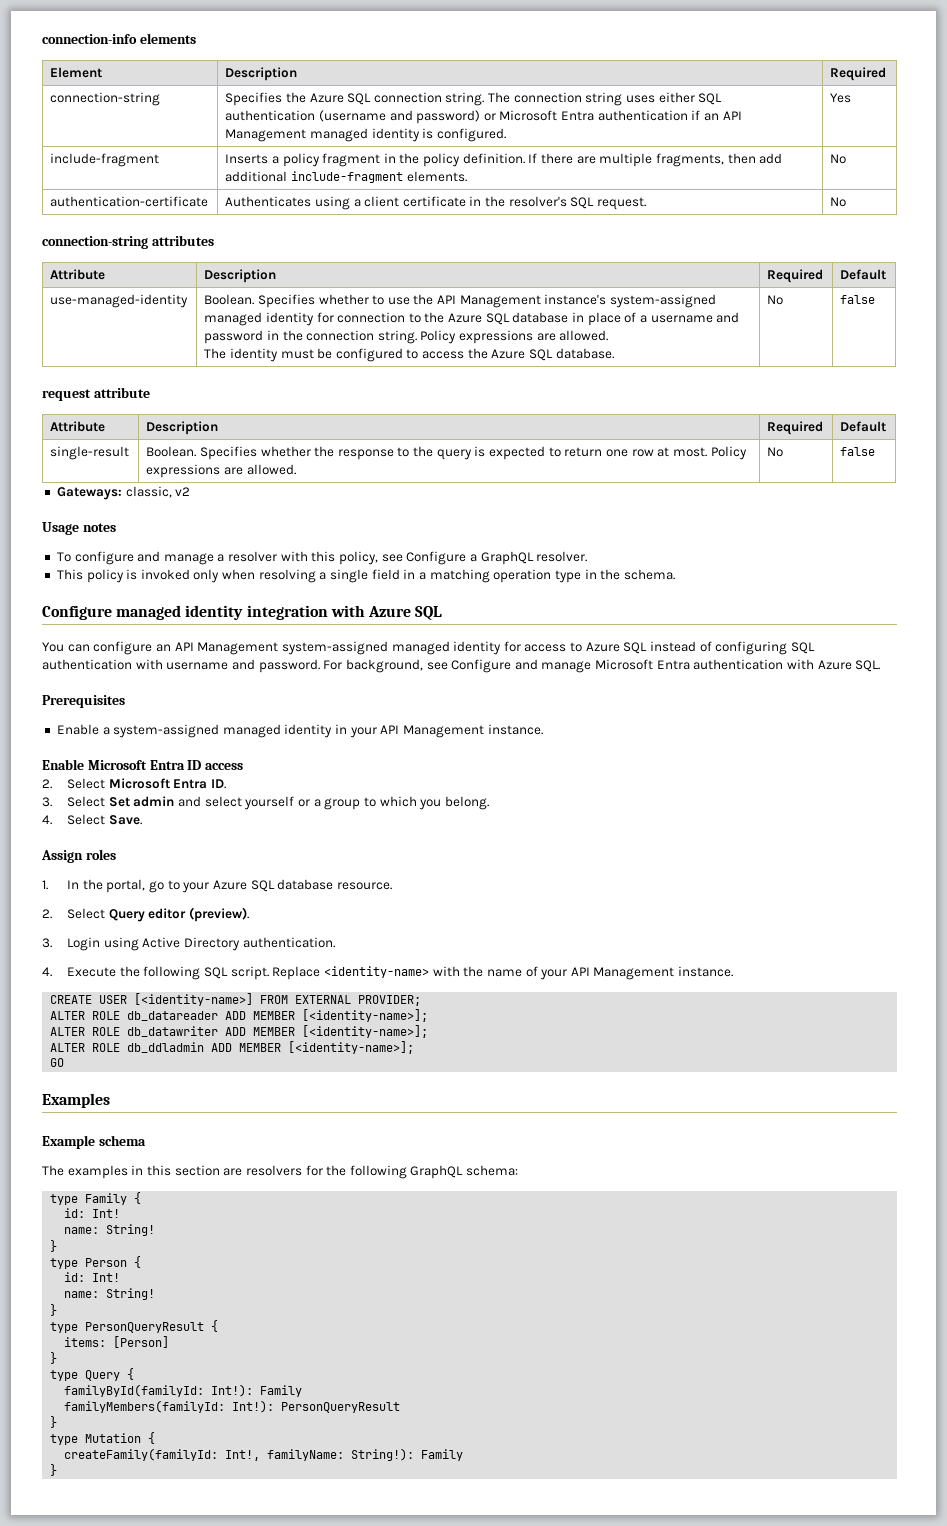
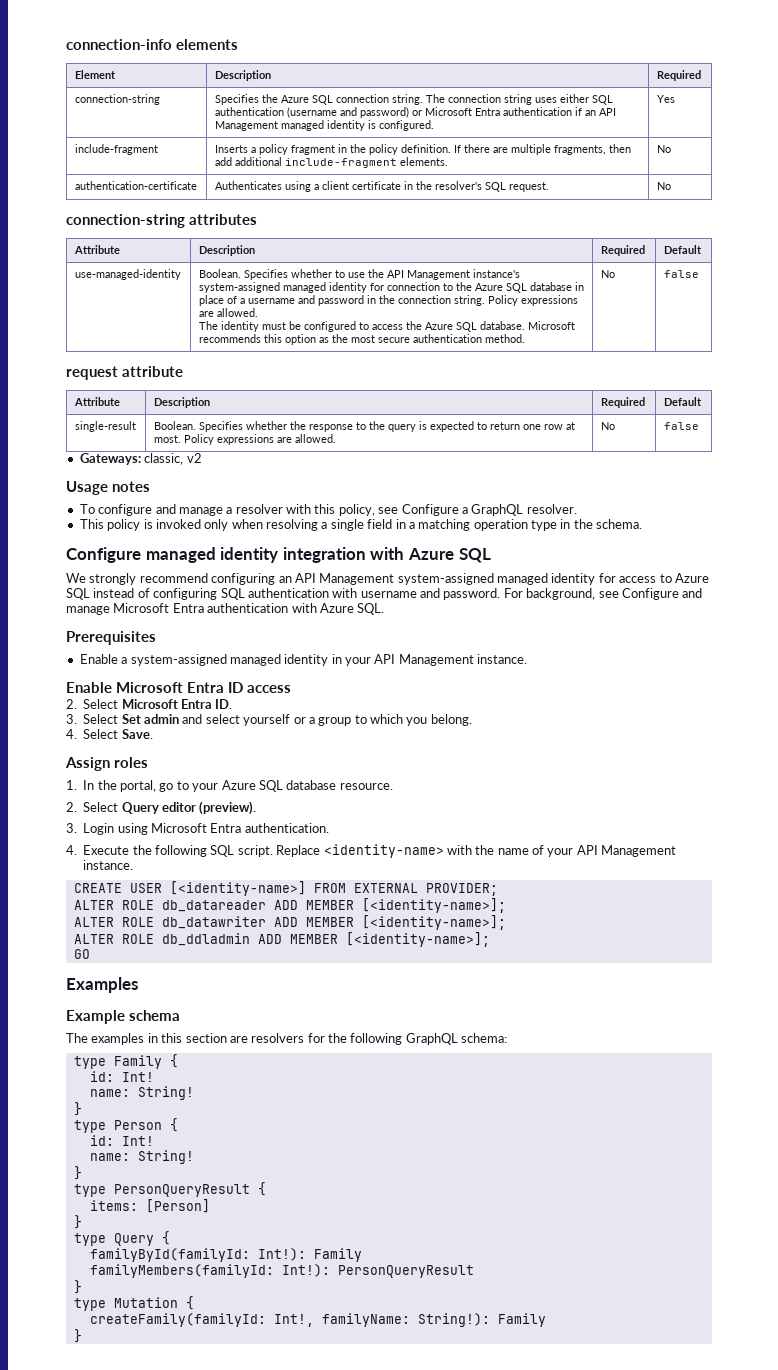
+ Microsoft recommends this option as the most secure authentication method.
- You can configure an API Management system-assigned managed identity for access to Azure SQL instead of configuring SQL authentication with username and password.
+ We strongly recommend configuring an API Management system-assigned managed identity for access to Azure SQL instead of configuring SQL authentication with username and password.
- 3. Login using Active Directory authentication.
+ 3. Login using Microsoft Entra authentication.

